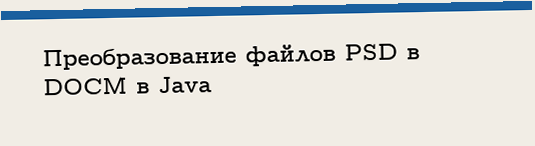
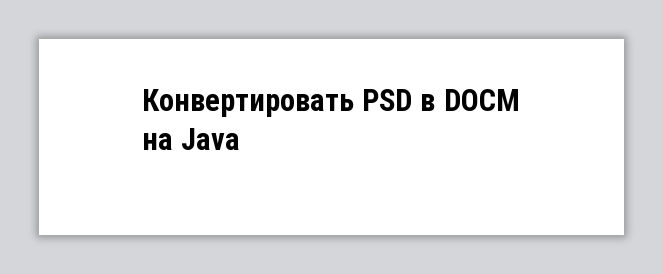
- Преобразование файлов PSD в DOCM в Java
+ Конвертировать PSD в DOCM на Java

